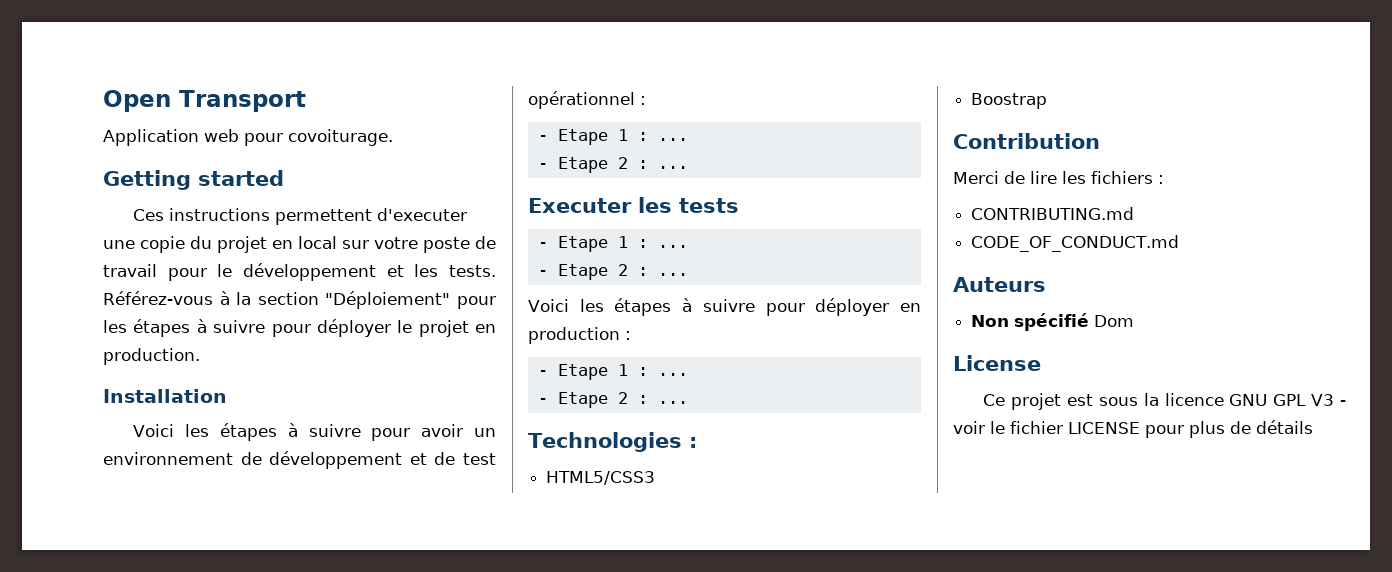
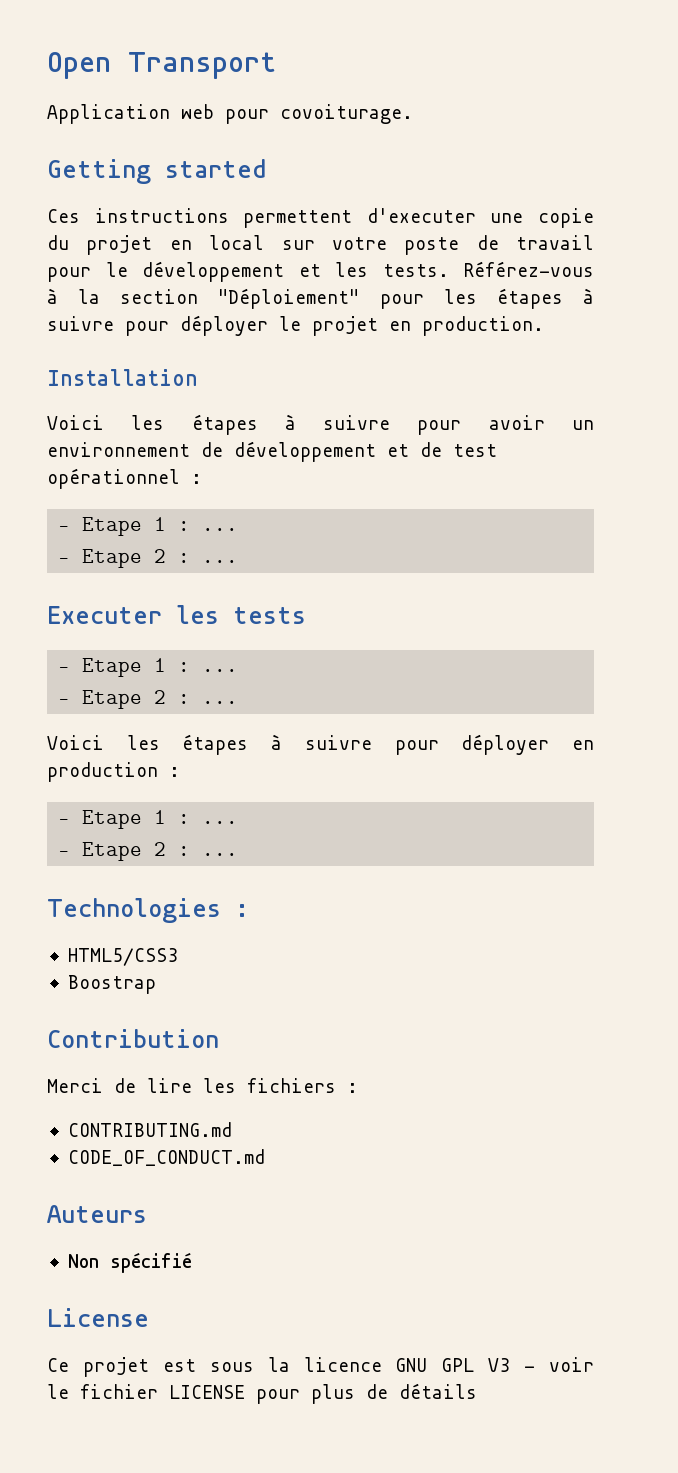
- Non spécifié Dom
+ Non spécifié

